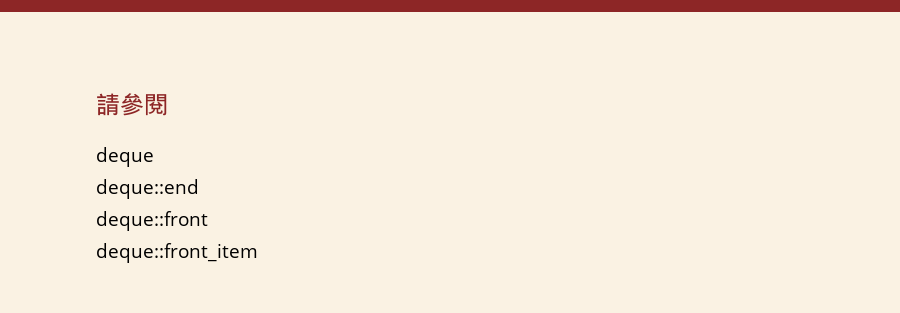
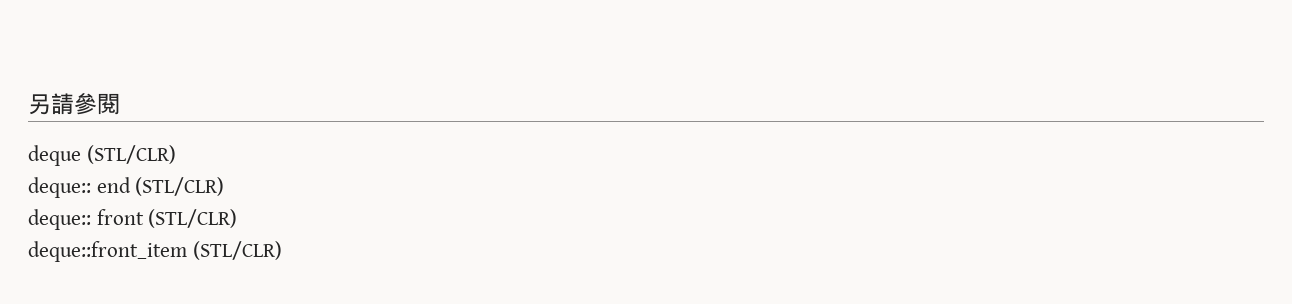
- 請參閱
+ 另請參閱
- deque
- deque::end
- deque::front
+ deque (STL/CLR)
+ deque:: end (STL/CLR)
+ deque:: front (STL/CLR)
- deque::front_item
+ deque::front_item (STL/CLR)

